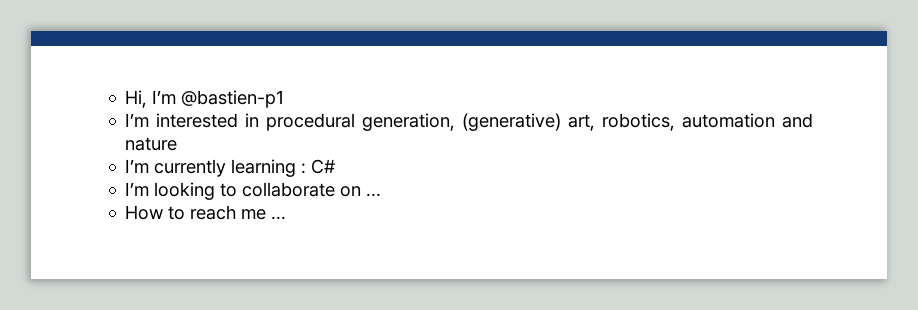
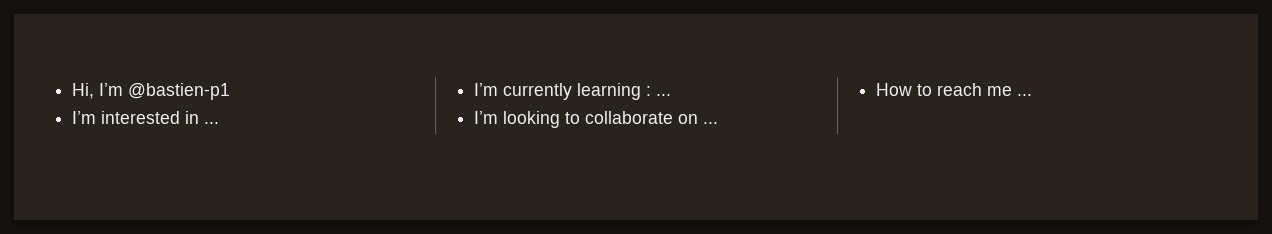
- I’m interested in procedural generation, (generative) art, robotics, automation and nature
+ I’m interested in ...
- I’m currently learning : C#
+ I’m currently learning : ...

